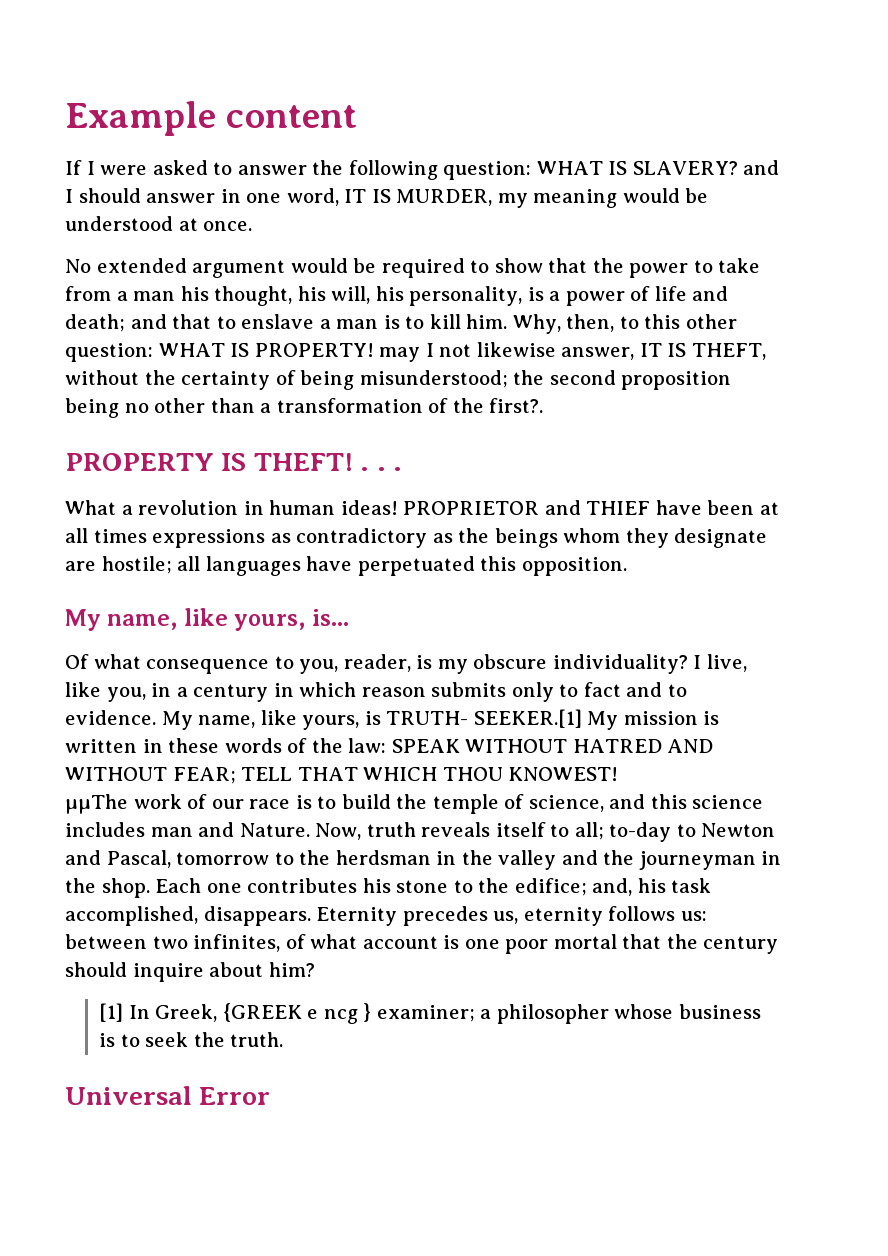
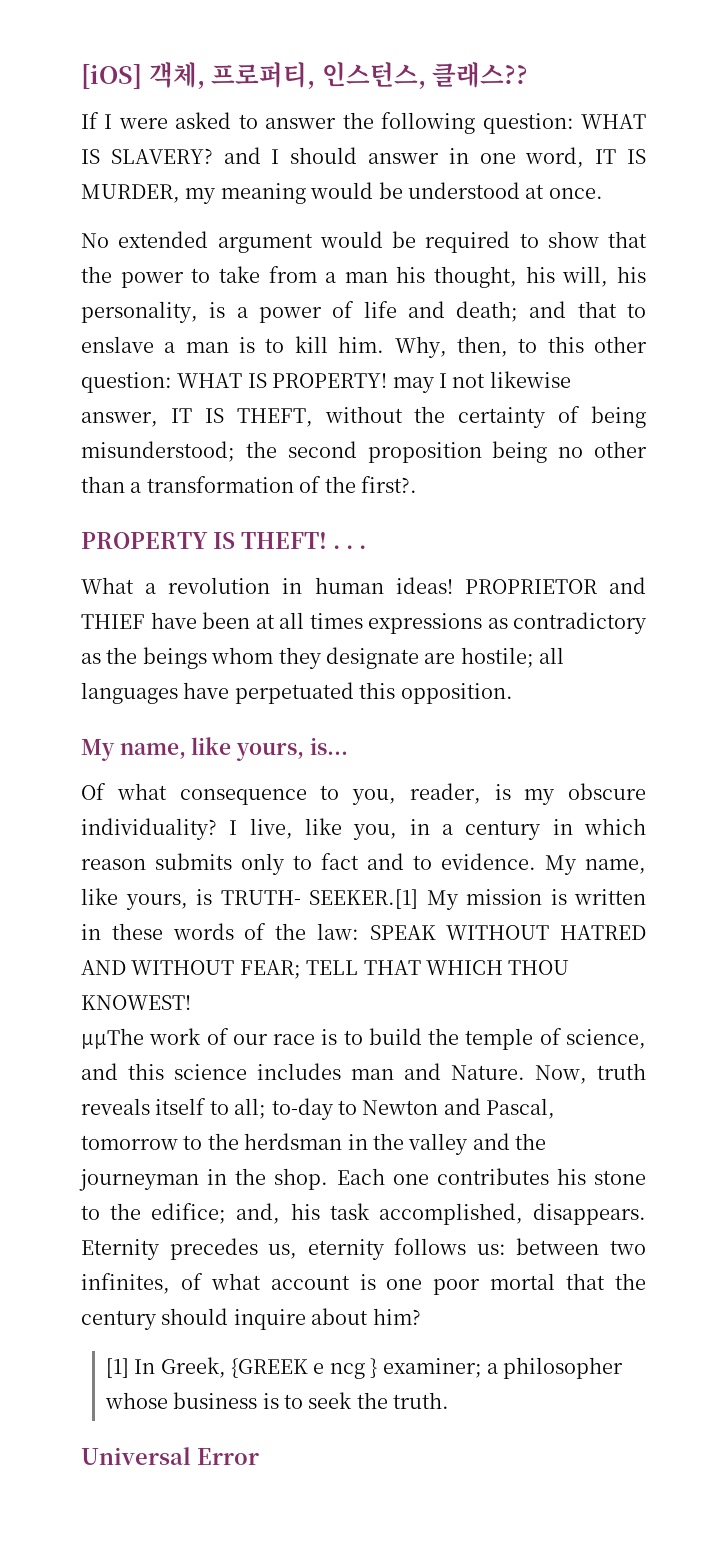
- Example content
+ [iOS] 객체, 프로퍼티, 인스턴스, 클래스??

